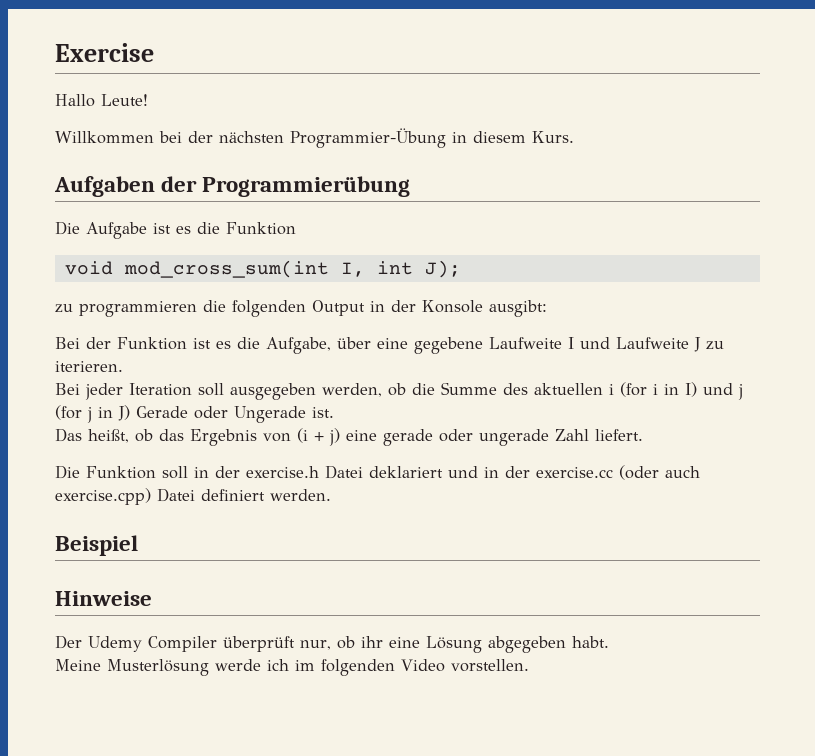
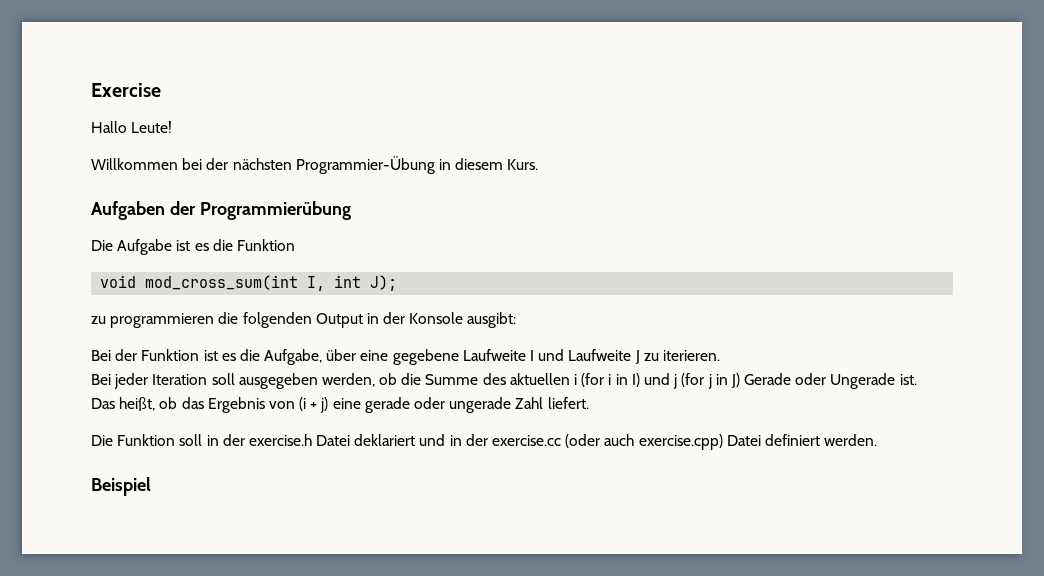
- Hinweise
- Der Udemy Compiler überprüft nur, ob ihr eine Lösung abgegeben habt.
- Meine Musterlösung werde ich im folgenden Video vorstellen.

